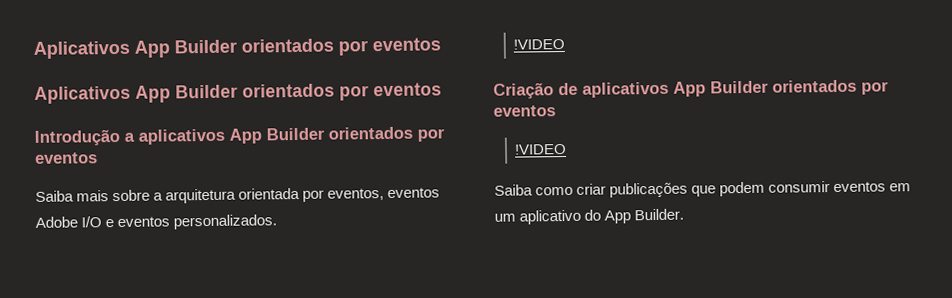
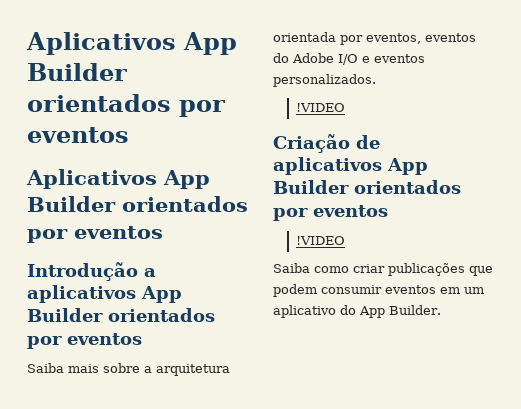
- Saiba mais sobre a arquitetura orientada por eventos, eventos Adobe I/O e eventos personalizados.
+ Saiba mais sobre a arquitetura orientada por eventos, eventos do Adobe I/O e eventos personalizados.

